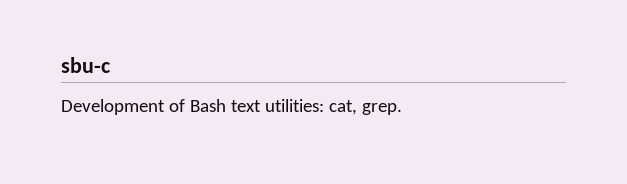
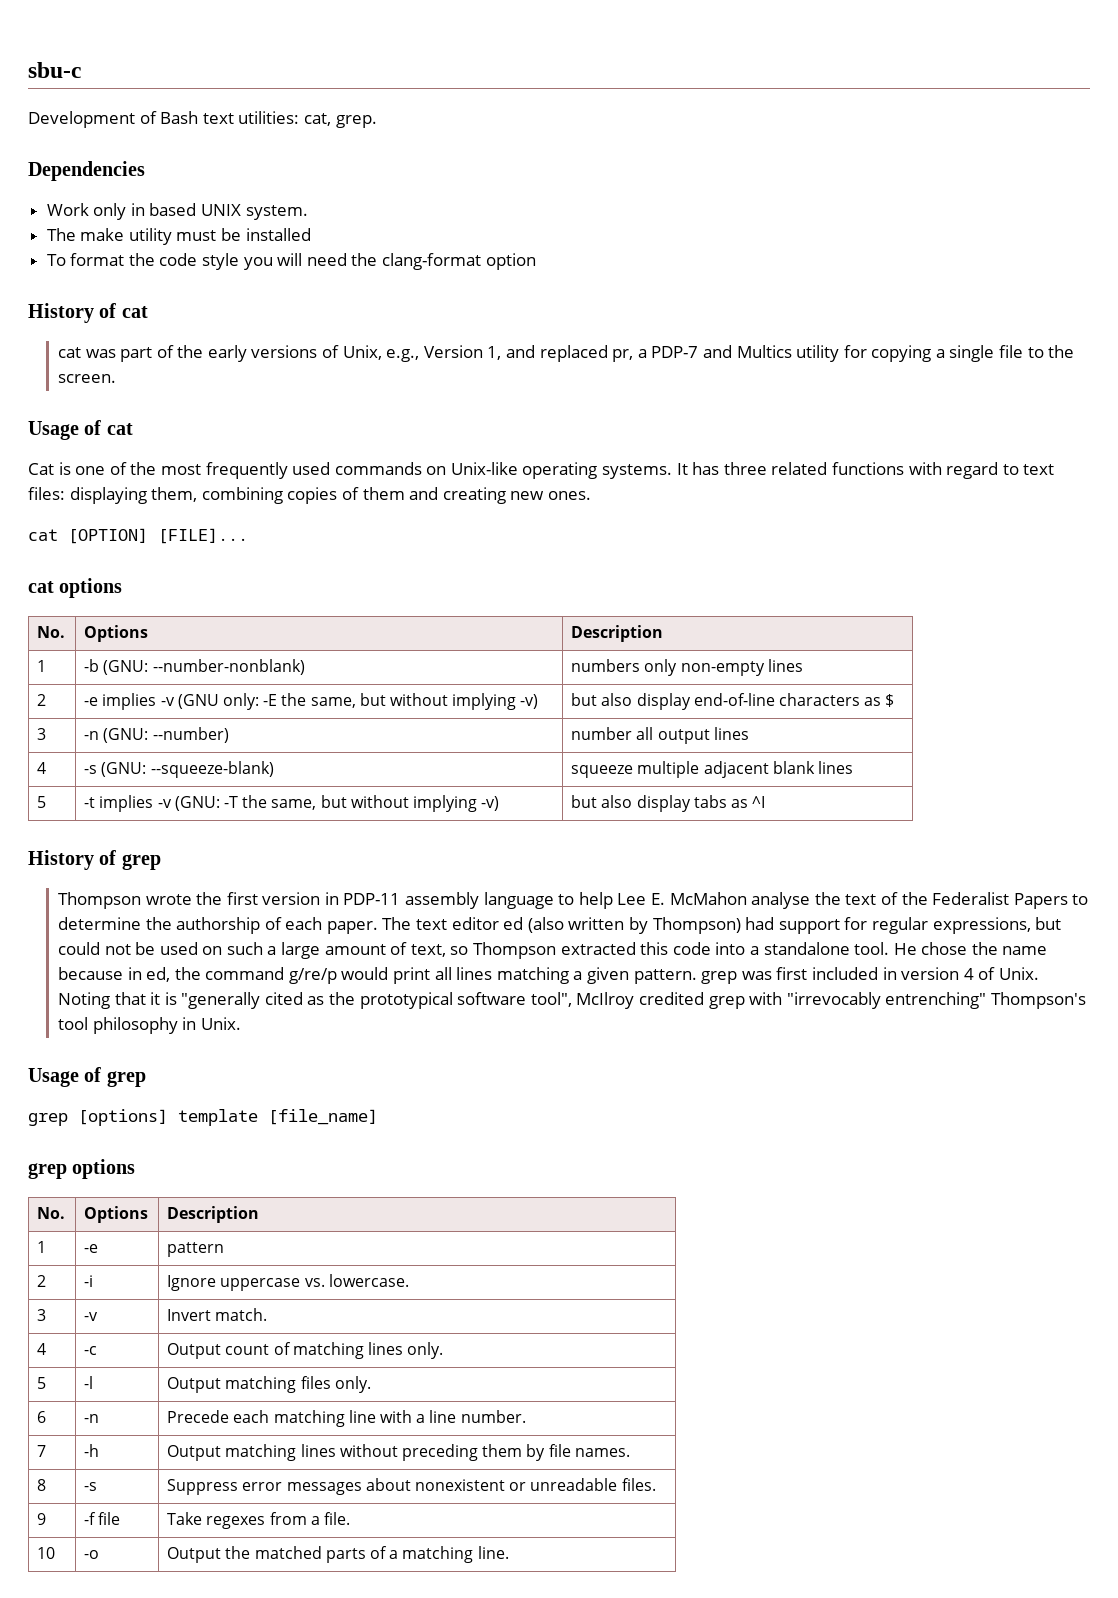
+ Dependencies
+ Work only in based UNIX system.
+ The make utility must be installed
+ To format the code style you will need the clang-format option
+ History of cat
+ cat was part of the early versions of Unix, e.g., Version 1, and replaced pr, a PDP-7 and Multics utility for copying a single file to the screen.
+ Usage of cat
+ Cat is one of the most frequently used commands on Unix-like operating systems. It has three related functions with regard to text files: displaying them, combining copies of them and creating new ones.
+ cat [OPTION] [FILE]...
+ cat options
+ No. | Options | Description
+ 1 | -b (GNU: --number-nonblank) | numbers only non-empty lines
+ 2 | -e implies -v (GNU only: -E the same, but without implying -v) | but also display end-of-line characters as $
+ 3 | -n (GNU: --number) | number all output lines
+ 4 | -s (GNU: --squeeze-blank) | squeeze multiple adjacent blank lines
+ 5 | -t implies -v (GNU: -T the same, but without implying -v) | but also display tabs as ^I
+ History of grep
+ Thompson wrote the first version in PDP-11 assembly language to help Lee E. McMahon analyse the text of the Federalist Papers to determine the authorship of each paper. The text editor ed (also written by Thompson) had support for regular expressions, but could not be used on such a large amount of text, so Thompson extracted this code into a standalone tool. He chose the name because in ed, the command g/re/p would print all lines matching a given pattern. grep was first included in version 4 of Unix. Noting that it is "generally cited as the prototypical software tool", McIlroy credited grep with "irrevocably entrenching" Thompson's tool philosophy in Unix.
+ Usage of grep
+ grep [options] template [file_name]
+ grep options
+ No. | Options | Description
+ 1 | -e | pattern
+ 2 | -i | Ignore uppercase vs. lowercase.
+ 3 | -v | Invert match.
+ 4 | -c | Output count of matching lines only.
+ 5 | -l | Output matching files only.
+ 6 | -n | Precede each matching line with a line number.
+ 7 | -h | Output matching lines without preceding them by file names.
+ 8 | -s | Suppress error messages about nonexistent or unreadable files.
+ 9 | -f file | Take regexes from a file.
+ 10 | -o | Output the matched parts of a matching line.

